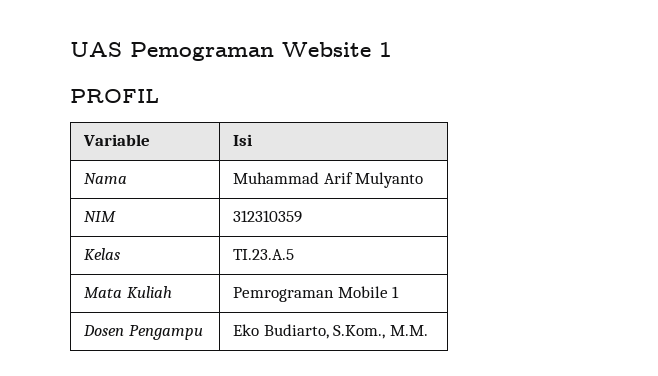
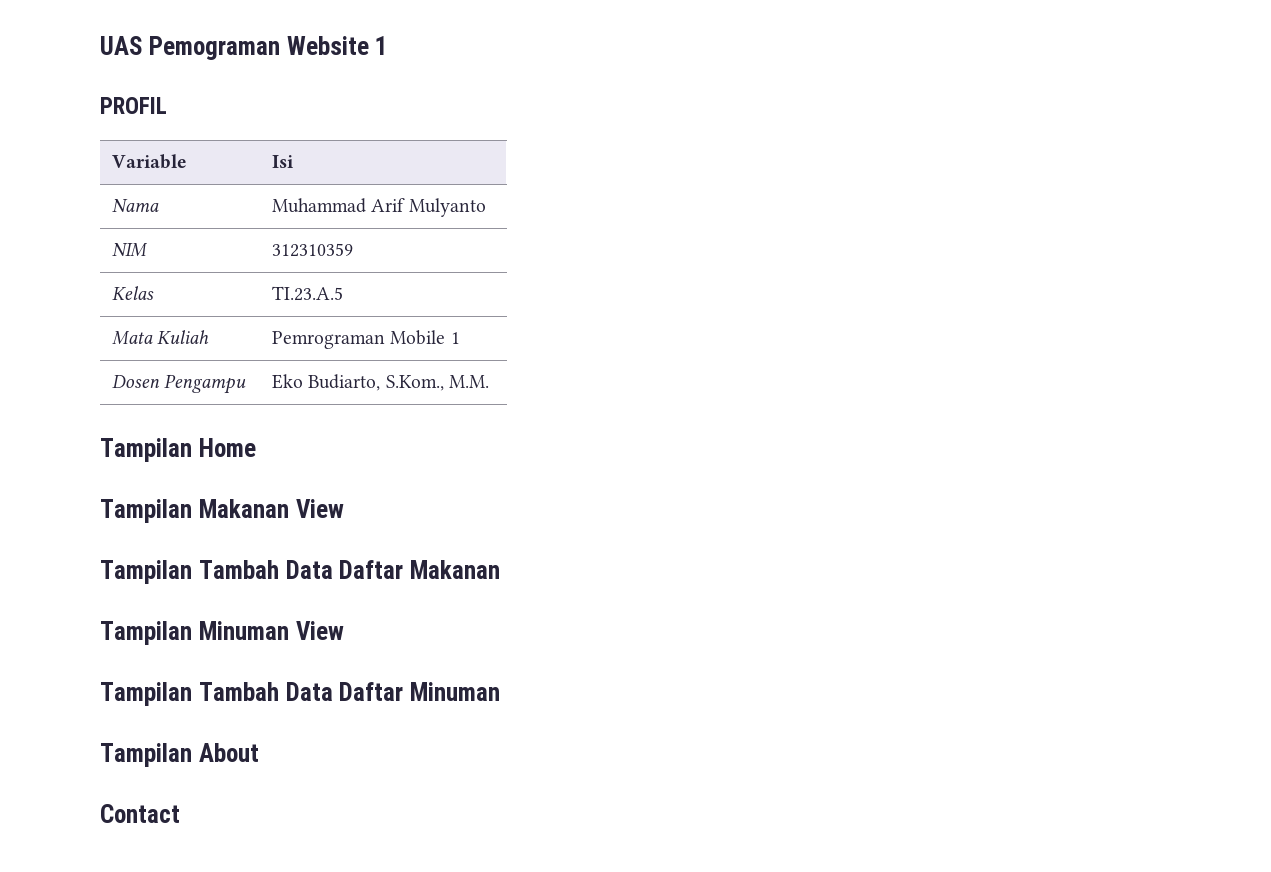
+ Tampilan Home
+ Tampilan Makanan View
+ Tampilan Tambah Data Daftar Makanan
+ Tampilan Minuman View
+ Tampilan Tambah Data Daftar Minuman
+ Tampilan About
+ Contact

